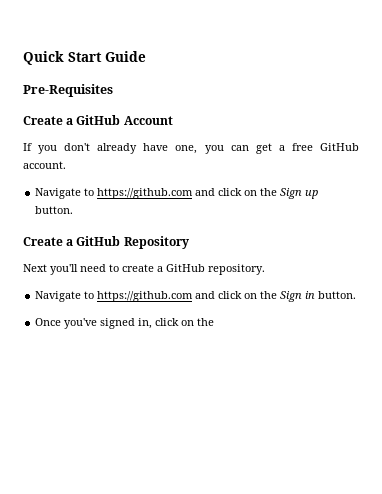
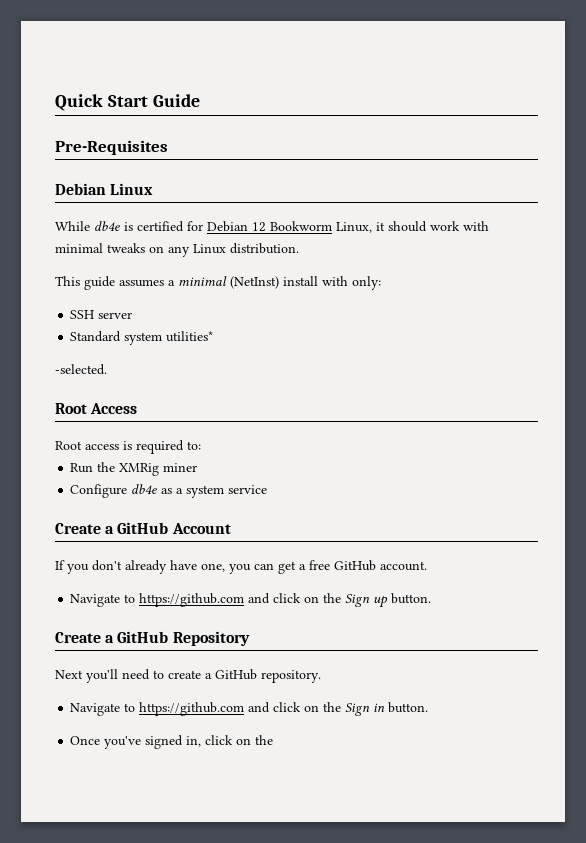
+ Debian Linux
+ While db4e is certified for Debian 12 Bookworm Linux, it should work with minimal tweaks on any Linux distribution.
+ This guide assumes a minimal (NetInst) install with only:
+ SSH server
+ Standard system utilities*
+ -selected.
+ Root Access
+ Root access is required to:
+ Run the XMRig miner
+ Configure db4e as a system service

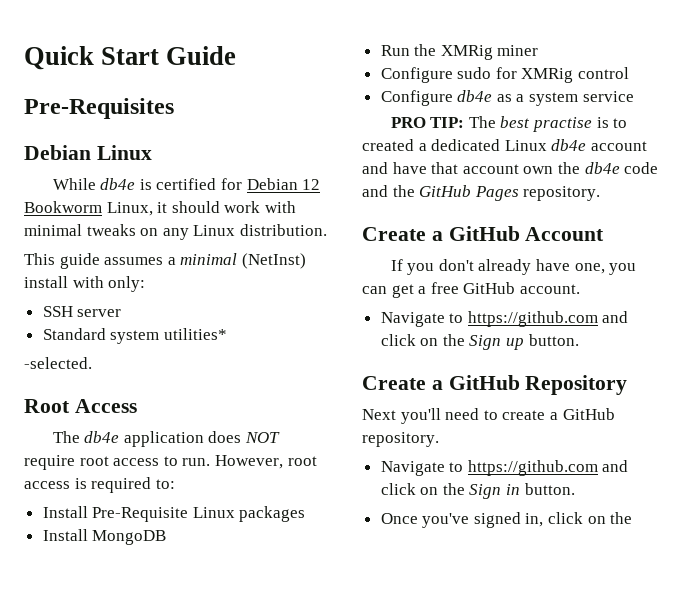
- Root access is required to:
+ The db4e application does NOT require root access to run. However, root access is required to:
+ Install Pre-Requisite Linux packages
+ Install MongoDB
+ Configure sudo for XMRig control
+ PRO TIP: The best practise is to created a dedicated Linux db4e account and have that account own the db4e code and the GitHub Pages repository.

